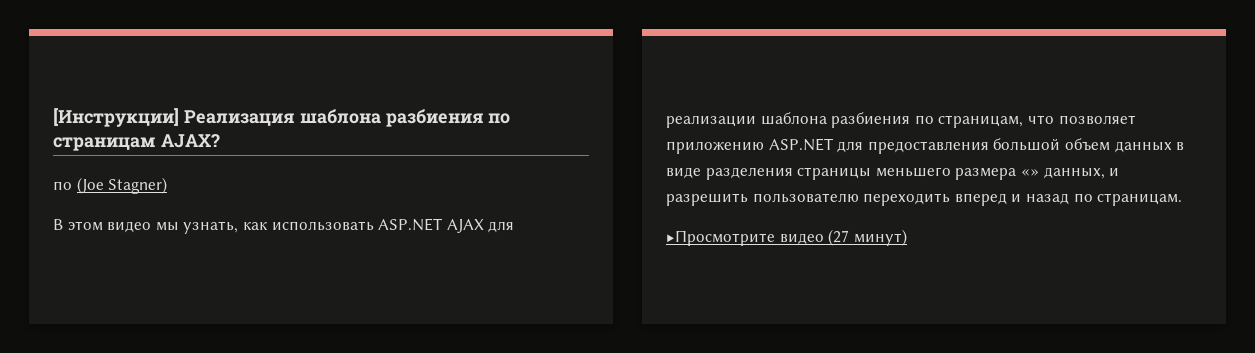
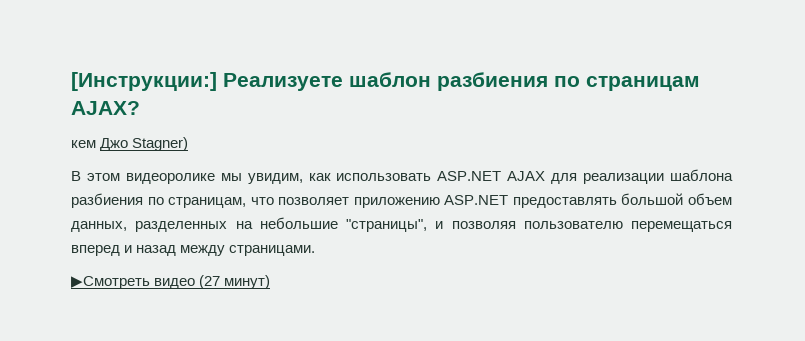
- [Инструкции] Реализация шаблона разбиения по страницам AJAX?
+ [Инструкции:] Реализуете шаблон разбиения по страницам AJAX?
- по (Joe Stagner)
+ кем Джо Stagner)
- В этом видео мы узнать, как использовать ASP.NET AJAX для реализации шаблона разбиения по страницам, что позволяет приложению ASP.NET для предоставления большой объем данных в виде разделения страницы меньшего размера «» данных, и разрешить пользователю переходить вперед и назад по страницам.
- ▶Просмотрите видео (27 минут)
+ В этом видеоролике мы увидим, как использовать ASP.NET AJAX для реализации шаблона разбиения по страницам, что позволяет приложению ASP.NET предоставлять большой объем данных, разделенных на небольшие "страницы", и позволяя пользователю перемещаться вперед и назад между страницами.
+ ▶Смотреть видео (27 минут)

